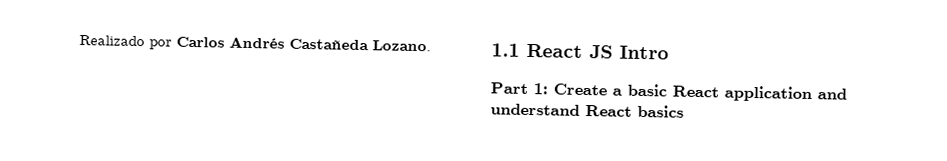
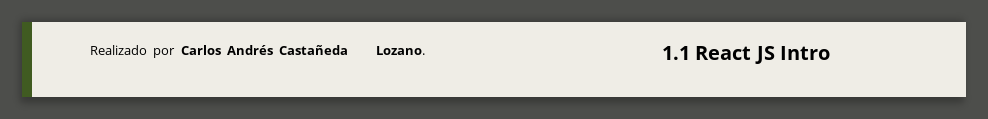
- Part 1: Create a basic React application and understand React basics

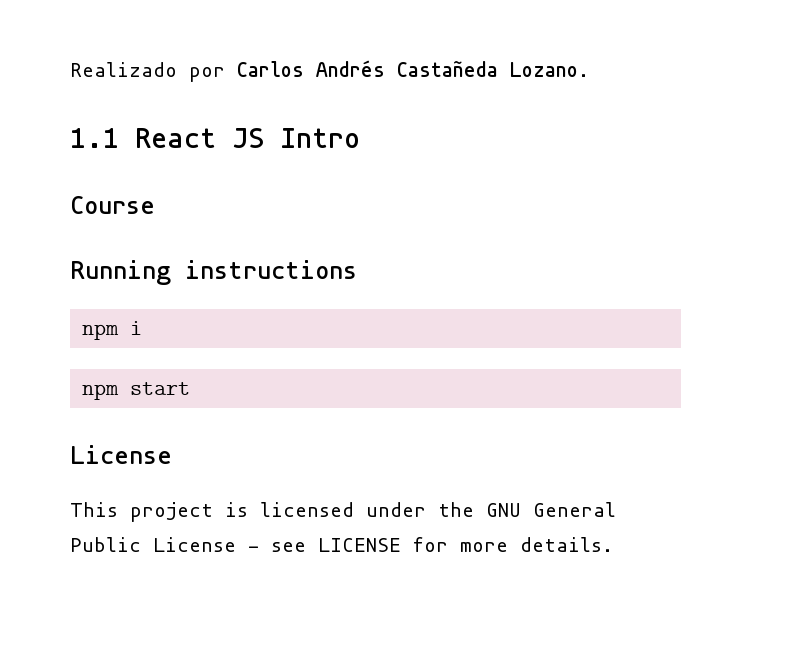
+ Course
+ Running instructions
+ npm i
+ npm start
+ License
+ This project is licensed under the GNU General Public License - see LICENSE for more details.

